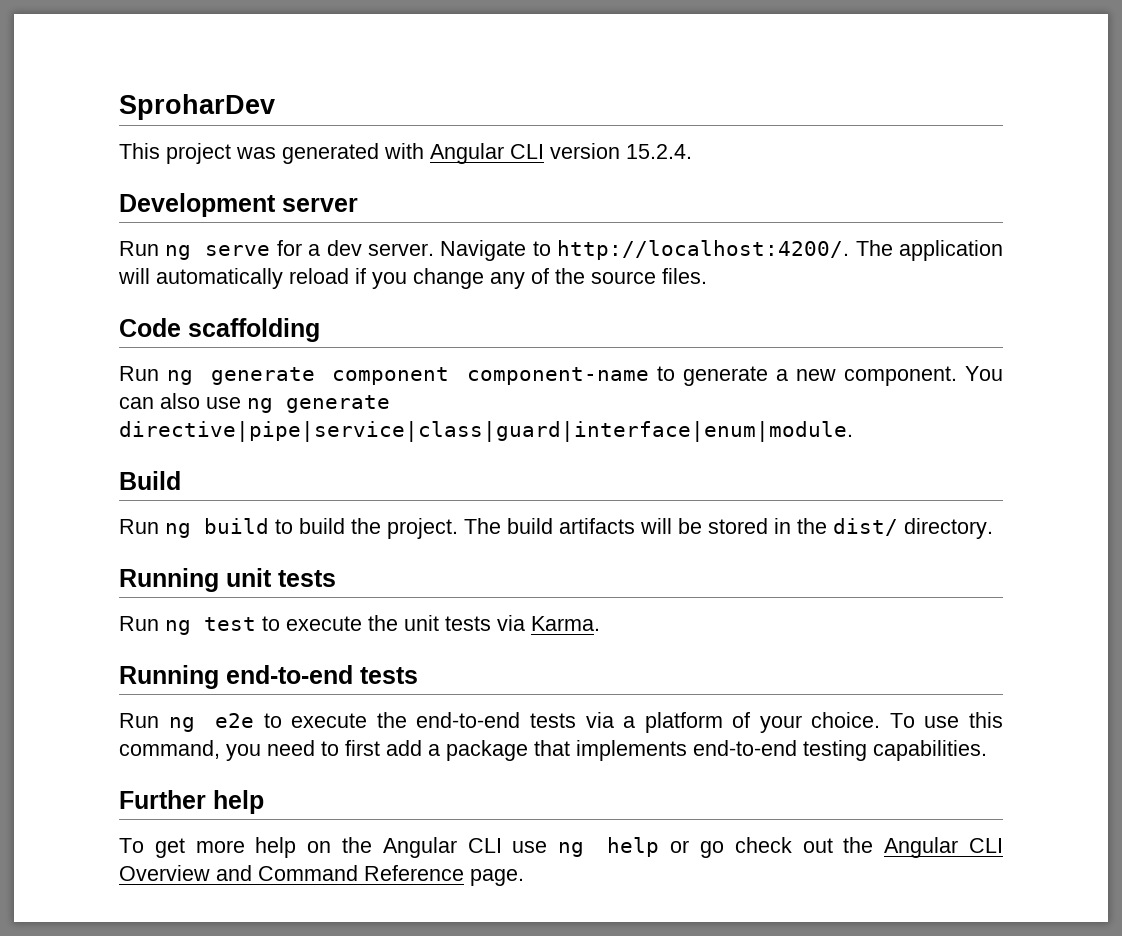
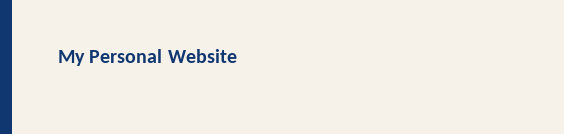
- SproharDev
- This project was generated with Angular CLI version 15.2.4.
- Development server
- Run ng serve for a dev server. Navigate to http://localhost:4200/. The application will automatically reload if you change any of the source files.
- Code scaffolding
- Run ng generate component component-name to generate a new component. You can also use ng generate directive|pipe|service|class|guard|interface|enum|module.
- Build
- Run ng build to build the project. The build artifacts will be stored in the dist/ directory.
- Running unit tests
- Run ng test to execute the unit tests via Karma.
- Running end-to-end tests
- Run ng e2e to execute the end-to-end tests via a platform of your choice. To use this command, you need to first add a package that implements end-to-end testing capabilities.
- Further help
- To get more help on the Angular CLI use ng help or go check out the Angular CLI Overview and Command Reference page.
+ My Personal Website

